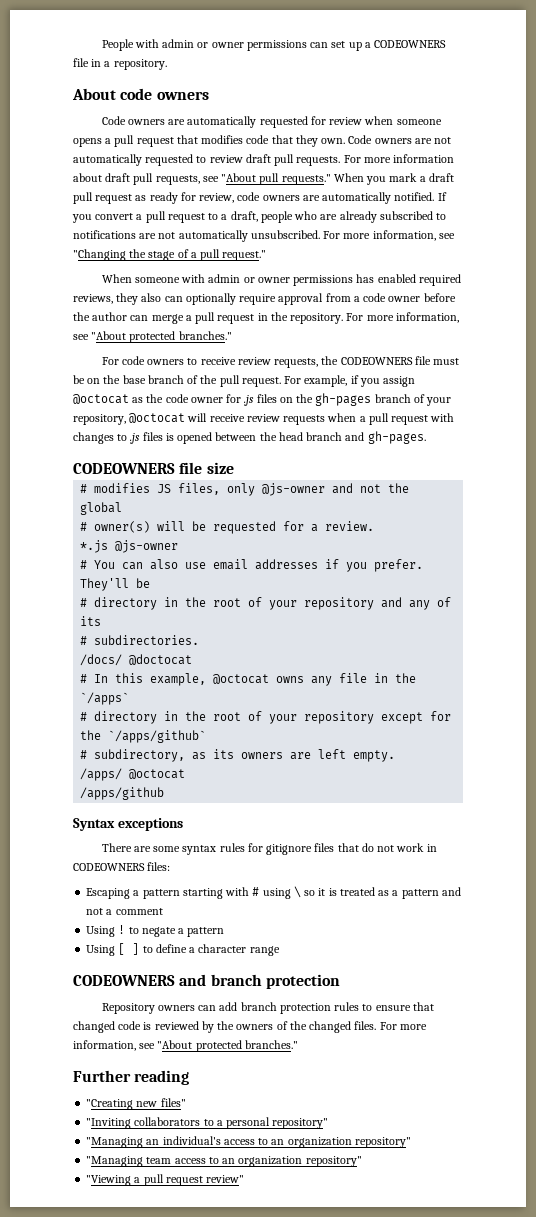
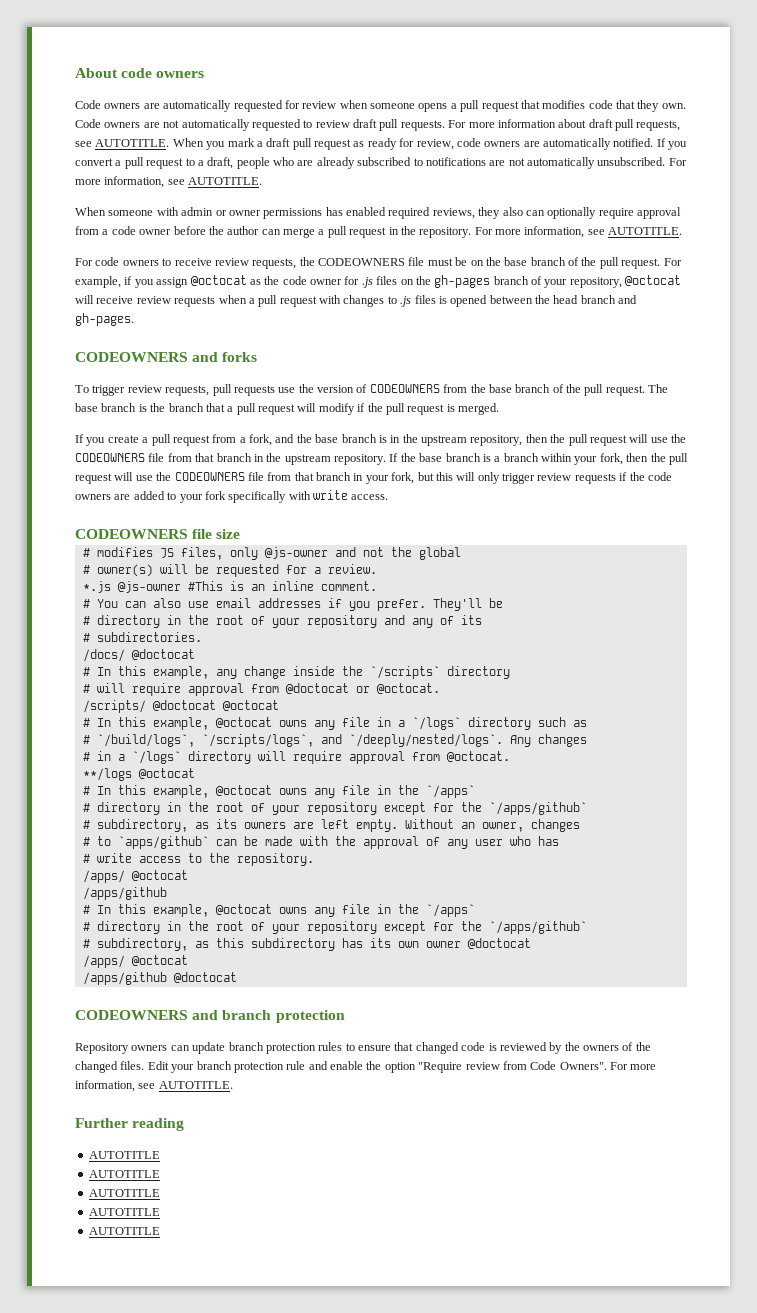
- People with admin or owner permissions can set up a CODEOWNERS file in a repository.
- For more information about draft pull requests, see "About pull requests."
+ For more information about draft pull requests, see AUTOTITLE.
- If you convert a pull request to a draft, people who are already subscribed to notifications are not automatically unsubscribed. For more information, see "Changing the stage of a pull request."
+ If you convert a pull request to a draft, people who are already subscribed to notifications are not automatically unsubscribed. For more information, see AUTOTITLE.
- When someone with admin or owner permissions has enabled required reviews, they also can optionally require approval from a code owner before the author can merge a pull request in the repository. For more information, see "About protected branches."
+ When someone with admin or owner permissions has enabled required reviews, they also can optionally require approval from a code owner before the author can merge a pull request in the repository. For more information, see AUTOTITLE.
+ CODEOWNERS and forks
+ To trigger review requests, pull requests use the version of CODEOWNERS from the base branch of the pull request. The base branch is the branch that a pull request will modify if the pull request is merged.
+ If you create a pull request from a fork, and the base branch is in the upstream repository, then the pull request will use the CODEOWNERS file from that branch in the upstream repository. If the base branch is a branch within your fork, then the pull request will use the CODEOWNERS file from that branch in your fork, but this will only trigger review requests if the code owners are added to your fork specifically with write access.
- *.js @js-owner
+ *.js @js-owner #This is an inline comment.
+ # In this example, any change inside the `/scripts` directory
+ # will require approval from @doctocat or @octocat.
+ /scripts/ @doctocat @octocat
+ # In this example, @octocat owns any file in a `/logs` directory such as
+ # `/build/logs`, `/scripts/logs`, and `/deeply/nested/logs`. Any changes
+ # in a `/logs` directory will require approval from @octocat.
+ **/logs @octocat
- # subdirectory, as its owners are left empty.
+ # subdirectory, as its owners are left empty. Without an owner, changes
+ # to `apps/github` can be made with the approval of any user who has
+ # write access to the repository.
  /apps/ @octocat
  /apps/github
- Syntax exceptions
- There are some syntax rules for gitignore files that do not work in CODEOWNERS files:
- Escaping a pattern starting with # using \ so it is treated as a pattern and not a comment
- Using ! to negate a pattern
- Using [ ] to define a character range
+ # In this example, @octocat owns any file in the `/apps`
+ # directory in the root of your repository except for the `/apps/github`
+ # subdirectory, as this subdirectory has its own owner @doctocat
+ /apps/ @octocat
+ /apps/github @doctocat
- Repository owners can add branch protection rules to ensure that changed code is reviewed by the owners of the changed files. For more information, see "About protected branches."
+ Repository owners can update branch protection rules to ensure that changed code is reviewed by the owners of the changed files. Edit your branch protection rule and enable the option "Require review from Code Owners". For more information, see AUTOTITLE.
  Further reading
- "Creating new files"
- "Inviting collaborators to a personal repository"
- "Managing an individual's access to an organization repository"
- "Managing team access to an organization repository"
- "Viewing a pull request review"
+ AUTOTITLE
+ AUTOTITLE
+ AUTOTITLE
+ AUTOTITLE
+ AUTOTITLE

